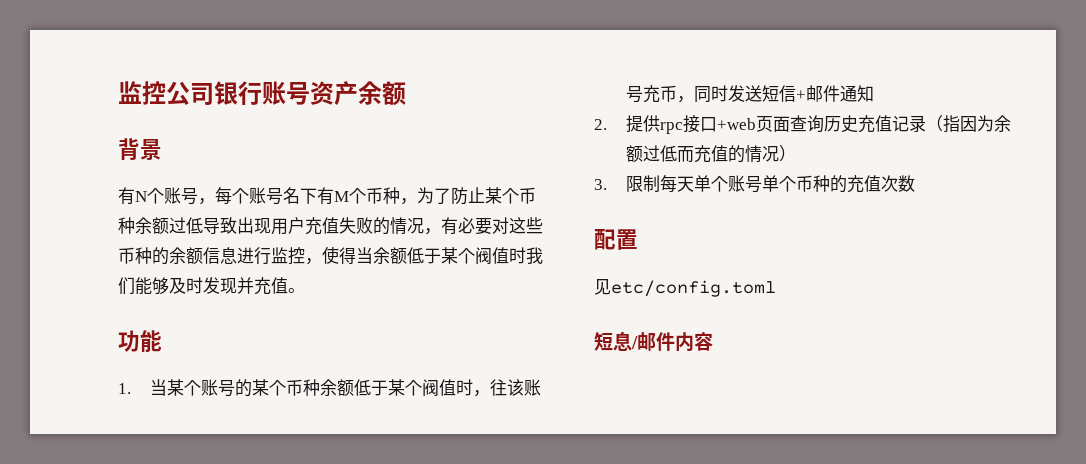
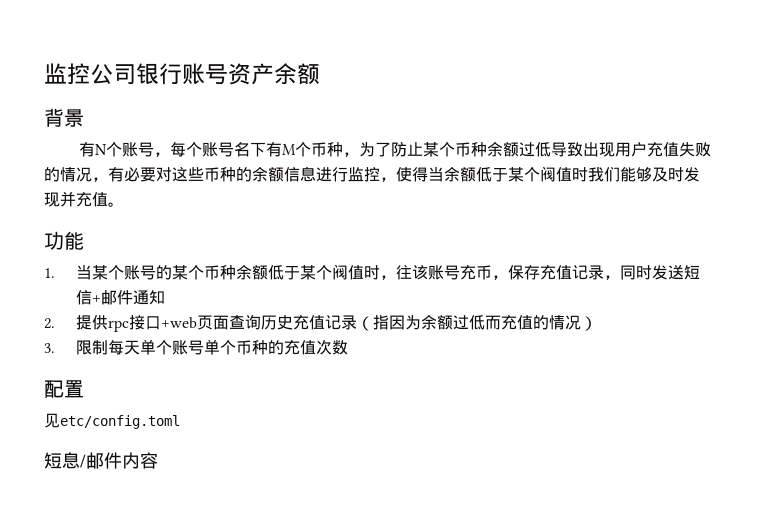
- 1.当某个账号的某个币种余额低于某个阀值时，往该账号充币，同时发送短信+邮件通知
+ 1.当某个账号的某个币种余额低于某个阀值时，往该账号充币，保存充值记录，同时发送短信+邮件通知

